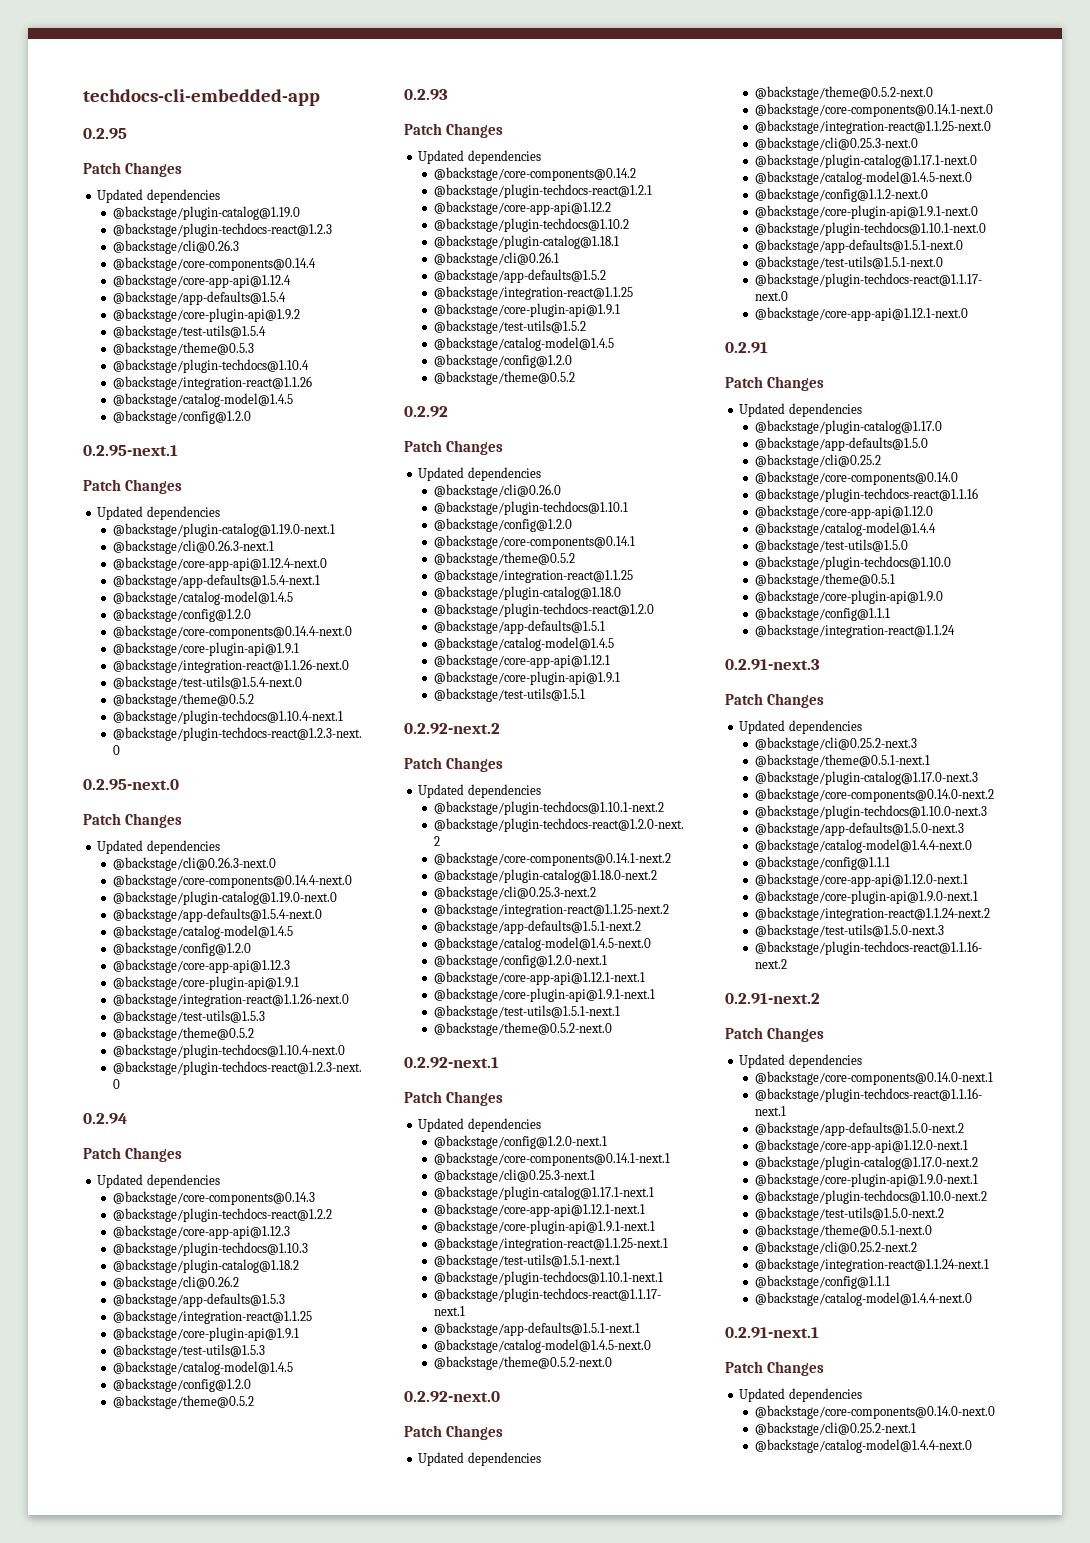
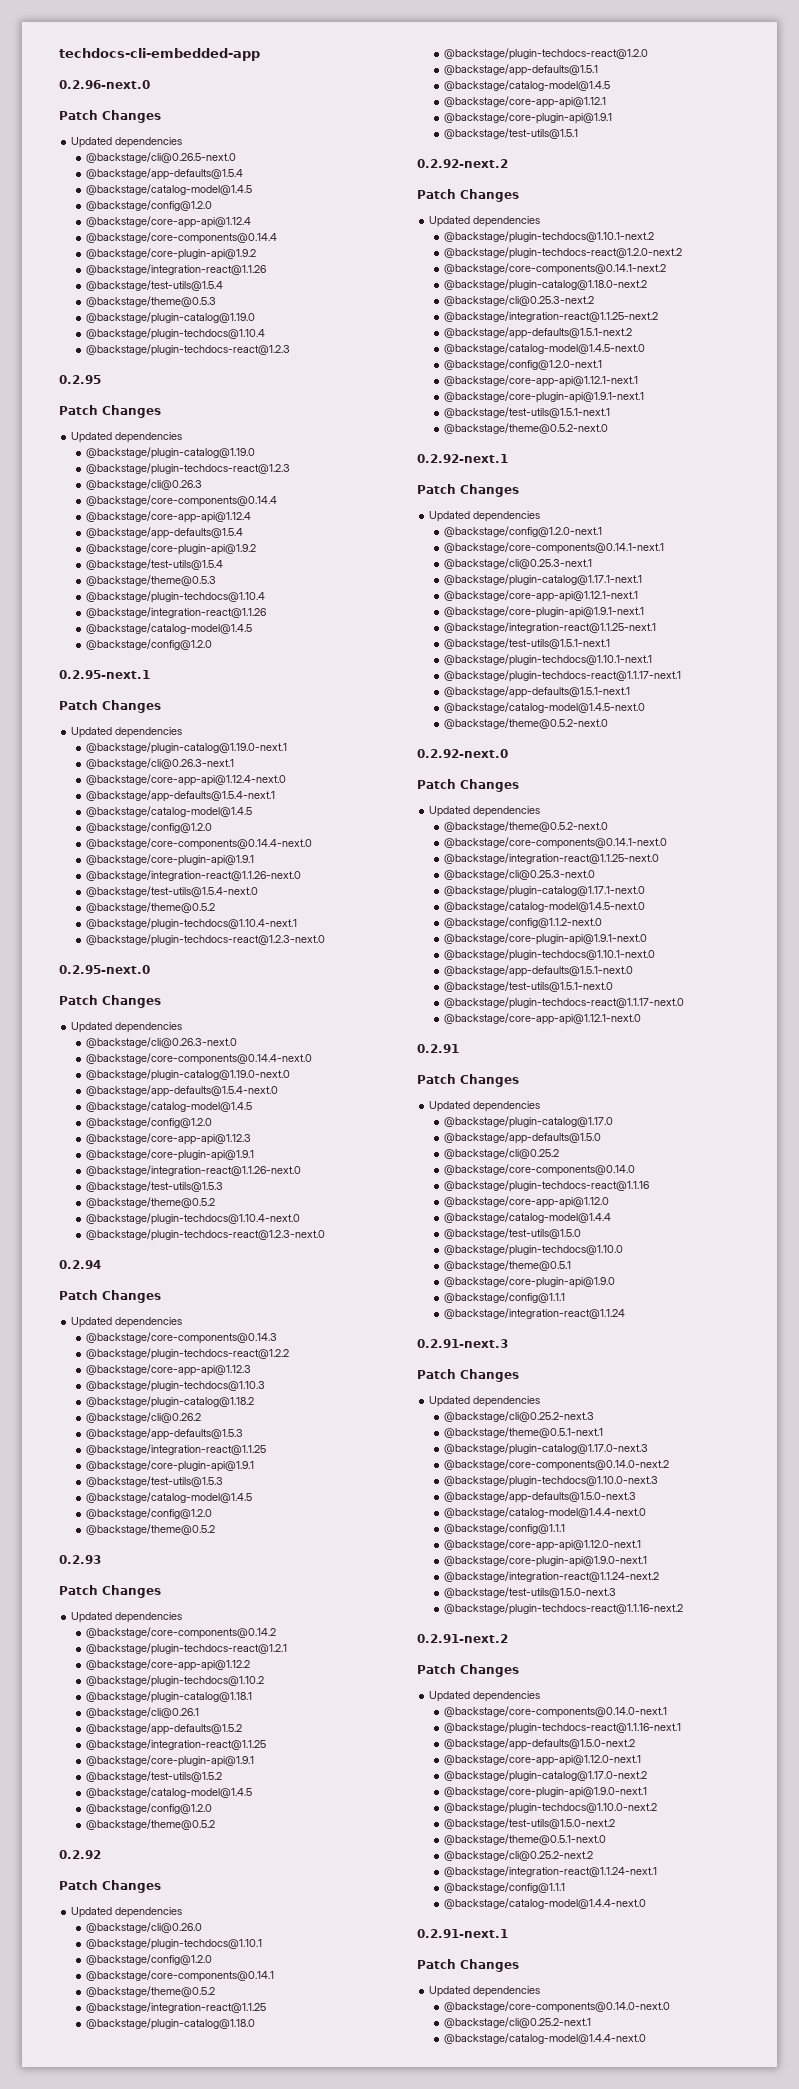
+ 0.2.96-next.0
+ Patch Changes
+ Updated dependencies
+ @backstage/cli@0.26.5-next.0
+ @backstage/app-defaults@1.5.4
+ @backstage/catalog-model@1.4.5
+ @backstage/config@1.2.0
+ @backstage/core-app-api@1.12.4
+ @backstage/core-components@0.14.4
+ @backstage/core-plugin-api@1.9.2
+ @backstage/integration-react@1.1.26
+ @backstage/test-utils@1.5.4
+ @backstage/theme@0.5.3
+ @backstage/plugin-catalog@1.19.0
+ @backstage/plugin-techdocs@1.10.4
+ @backstage/plugin-techdocs-react@1.2.3

